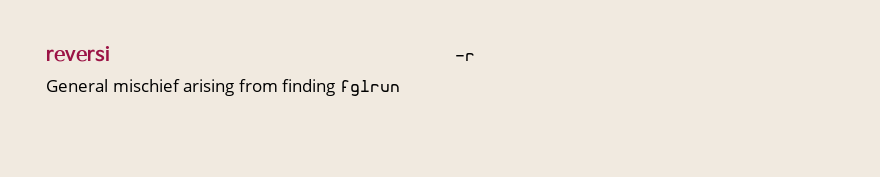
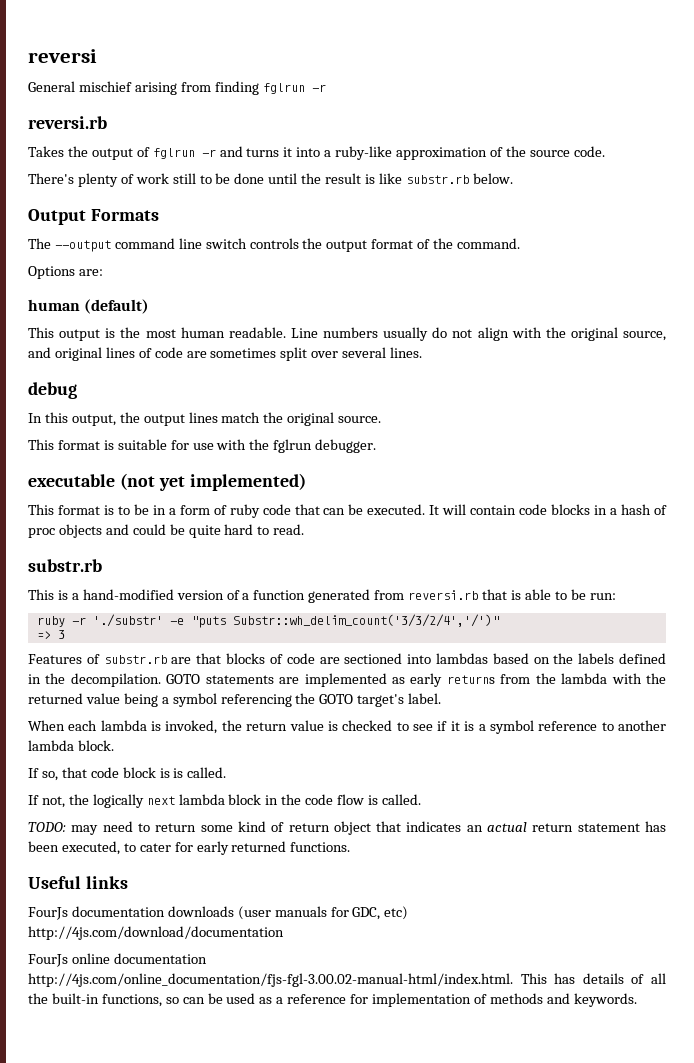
  General mischief arising from finding fglrun -r
+ reversi.rb
+ Takes the output of fglrun -r and turns it into a ruby-like approximation of the source code.
+ There's plenty of work still to be done until the result is like substr.rb below.
+ Output Formats
+ The --output command line switch controls the output format of the command.
+ Options are:
+ human (default)
+ This output is the most human readable. Line numbers usually do not align with the original source, and original lines of code are sometimes split over several lines.
+ debug
+ In this output, the output lines match the original source.
+ This format is suitable for use with the fglrun debugger.
+ executable (not yet implemented)
+ This format is to be in a form of ruby code that can be executed. It will contain code blocks in a hash of proc objects and could be quite hard to read.
+ substr.rb
+ This is a hand-modified version of a function generated from reversi.rb that is able to be run:
+ ruby -r './substr' -e "puts Substr::wh_delim_count('3/3/2/4','/')"
+ => 3
+ Features of substr.rb are that blocks of code are sectioned into lambdas based on the labels defined in the decompilation. GOTO statements are implemented as early returns from the lambda with the returned value being a symbol referencing the GOTO target's label.
+ When each lambda is invoked, the return value is checked to see if it is a symbol reference to another lambda block.
+ If so, that code block is is called.
+ If not, the logically next lambda block in the code flow is called.
+ TODO: may need to return some kind of return object that indicates an actual return statement has been executed, to cater for early returned functions.
+ Useful links
+ FourJs documentation downloads (user manuals for GDC, etc) http://4js.com/download/documentation
+ FourJs online documentation http://4js.com/online_documentation/fjs-fgl-3.00.02-manual-html/index.html. This has details of all the built-in functions, so can be used as a reference for implementation of methods and keywords.

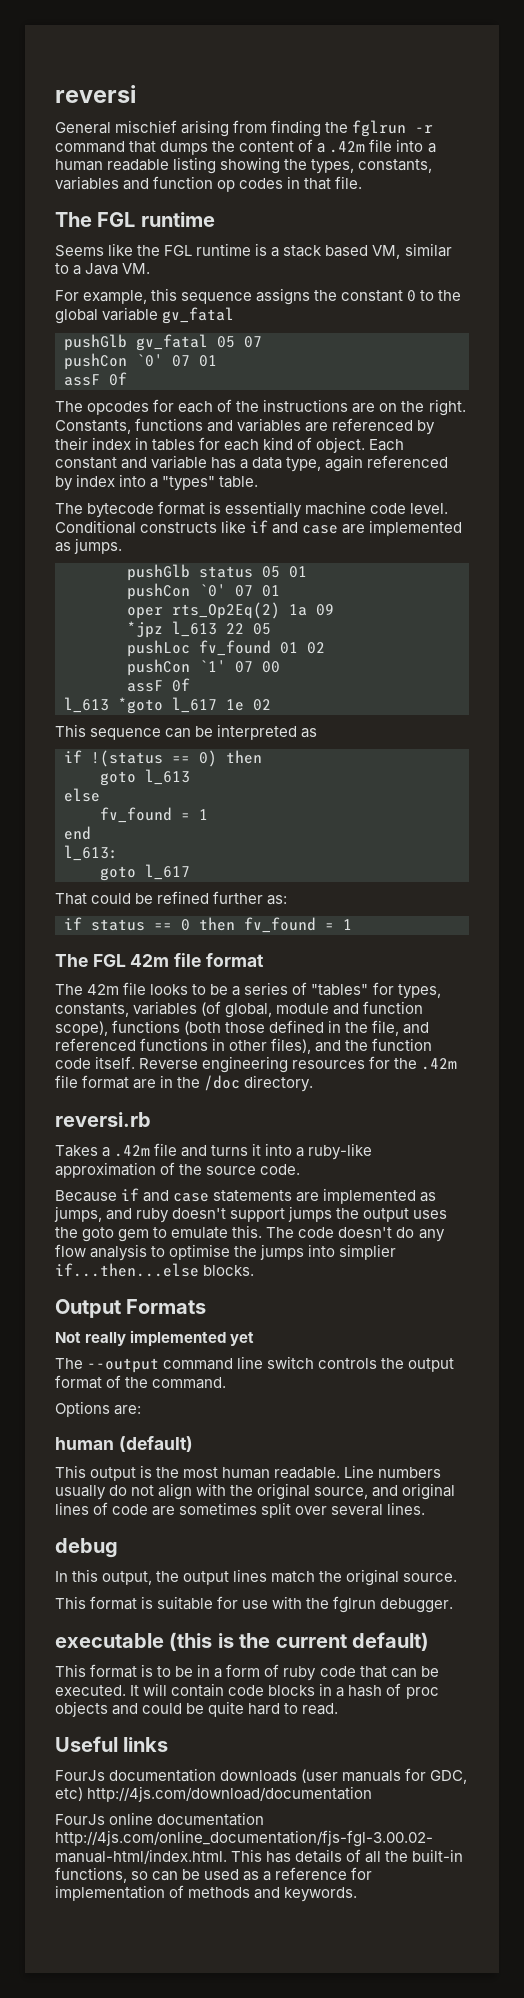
- General mischief arising from finding fglrun -r
+ General mischief arising from finding the fglrun -r command that dumps the content of a .42m file into a human readable listing showing the types, constants, variables and function op codes in that file.
+ The FGL runtime
+ Seems like the FGL runtime is a stack based VM, similar to a Java VM.
+ For example, this sequence assigns the constant 0 to the global variable gv_fatal
+ pushGlb gv_fatal 05 07
+ pushCon `0' 07 01
+ assF 0f
+ The opcodes for each of the instructions are on the right. Constants, functions and variables are referenced by their index in tables for each kind of object. Each constant and variable has a data type, again referenced by index into a "types" table.
+ The bytecode format is essentially machine code level. Conditional constructs like if and case are implemented as jumps.
+ pushGlb status 05 01
+ pushCon `0' 07 01
+ oper rts_Op2Eq(2) 1a 09
+ *jpz l_613 22 05
+ pushLoc fv_found 01 02
+ pushCon `1' 07 00
+ assF 0f
+ l_613 *goto l_617 1e 02
+ This sequence can be interpreted as
+ if !(status == 0) then
+ goto l_613
+ else
+ fv_found = 1
+ end
+ l_613:
+ goto l_617
+ That could be refined further as:
+ if status == 0 then fv_found = 1
+ The FGL 42m file format
+ The 42m file looks to be a series of "tables" for types, constants, variables (of global, module and function scope), functions (both those defined in the file, and referenced functions in other files), and the function code itself. Reverse engineering resources for the .42m file format are in the /doc directory.
  reversi.rb
- Takes the output of fglrun -r and turns it into a ruby-like approximation of the source code.
+ Takes a .42m file and turns it into a ruby-like approximation of the source code.
- There's plenty of work still to be done until the result is like substr.rb below.
+ Because if and case statements are implemented as jumps, and ruby doesn't support jumps the output uses the goto gem to emulate this. The code doesn't do any flow analysis to optimise the jumps into simplier if...then...else blocks.
  Output Formats
+ Not really implemented yet
- executable (not yet implemented)
+ executable (this is the current default)
  It will contain code blocks in a hash of proc objects and could be quite hard to read.
- substr.rb
- This is a hand-modified version of a function generated from reversi.rb that is able to be run:
- ruby -r './substr' -e "puts Substr::wh_delim_count('3/3/2/4','/')"
- => 3
- Features of substr.rb are that blocks of code are sectioned into lambdas based on the labels defined in the decompilation. GOTO statements are implemented as early returns from the lambda with the returned value being a symbol referencing the GOTO target's label.
- When each lambda is invoked, the return value is checked to see if it is a symbol reference to another lambda block.
- If so, that code block is is called.
- If not, the logically next lambda block in the code flow is called.
- TODO: may need to return some kind of return object that indicates an actual return statement has been executed, to cater for early returned functions.

